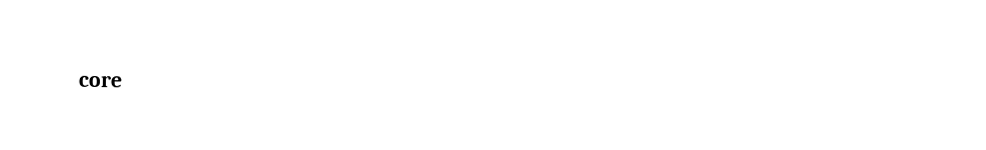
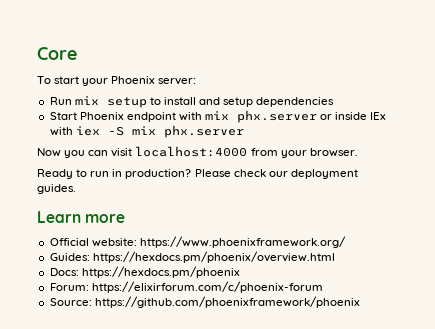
- core
+ Core
+ To start your Phoenix server:
+ Run mix setup to install and setup dependencies
+ Start Phoenix endpoint with mix phx.server or inside IEx with iex -S mix phx.server
+ Now you can visit localhost:4000 from your browser.
+ Ready to run in production? Please check our deployment guides.
+ Learn more
+ Official website: https://www.phoenixframework.org/
+ Guides: https://hexdocs.pm/phoenix/overview.html
+ Docs: https://hexdocs.pm/phoenix
+ Forum: https://elixirforum.com/c/phoenix-forum
+ Source: https://github.com/phoenixframework/phoenix

